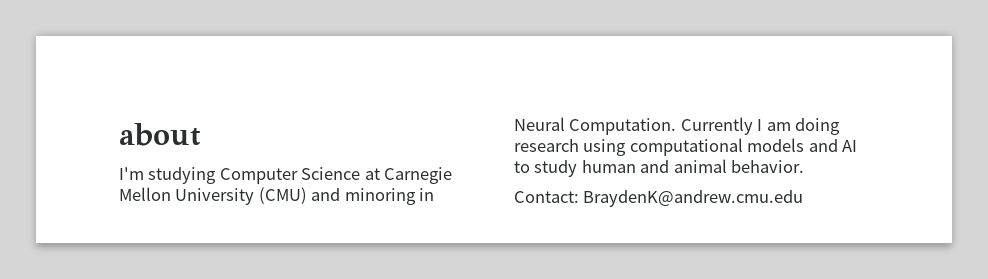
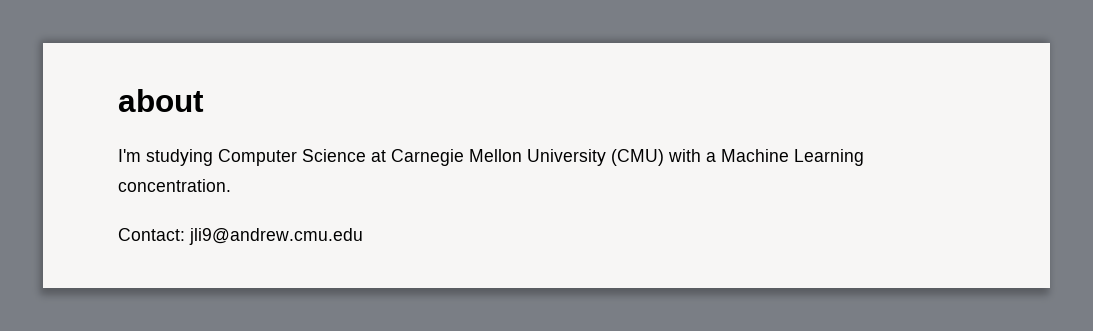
- I'm studying Computer Science at Carnegie Mellon University (CMU) and minoring in Neural Computation. Currently I am doing research using computational models and AI to study human and animal behavior.
+ I'm studying Computer Science at Carnegie Mellon University (CMU) with a Machine Learning concentration.
- Contact: BraydenK@andrew.cmu.edu
+ Contact: jli9@andrew.cmu.edu

